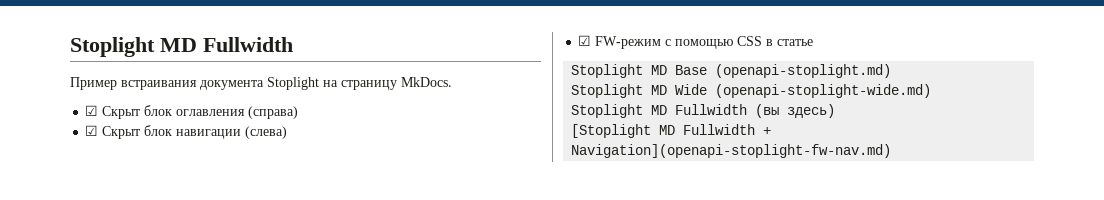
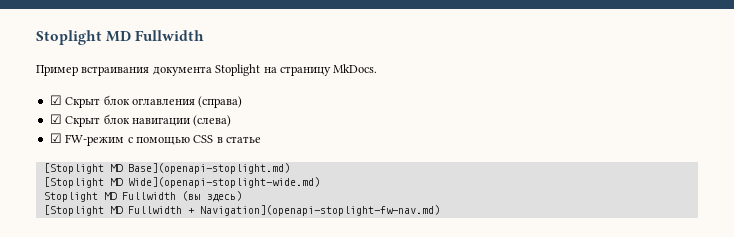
- Stoplight MD Base (openapi-stoplight.md)
- Stoplight MD Wide (openapi-stoplight-wide.md)
+ [Stoplight MD Base](openapi-stoplight.md)
+ [Stoplight MD Wide](openapi-stoplight-wide.md)

